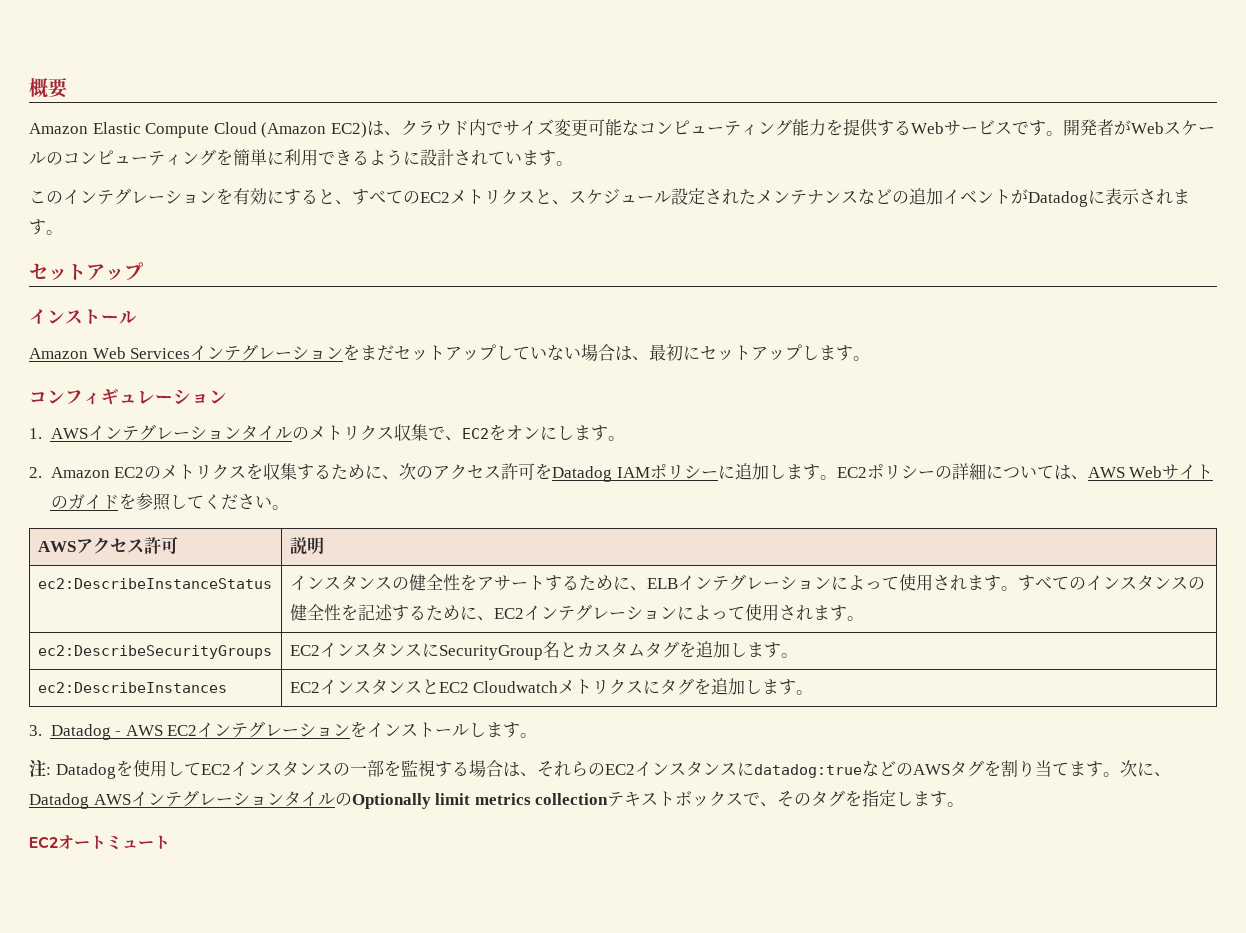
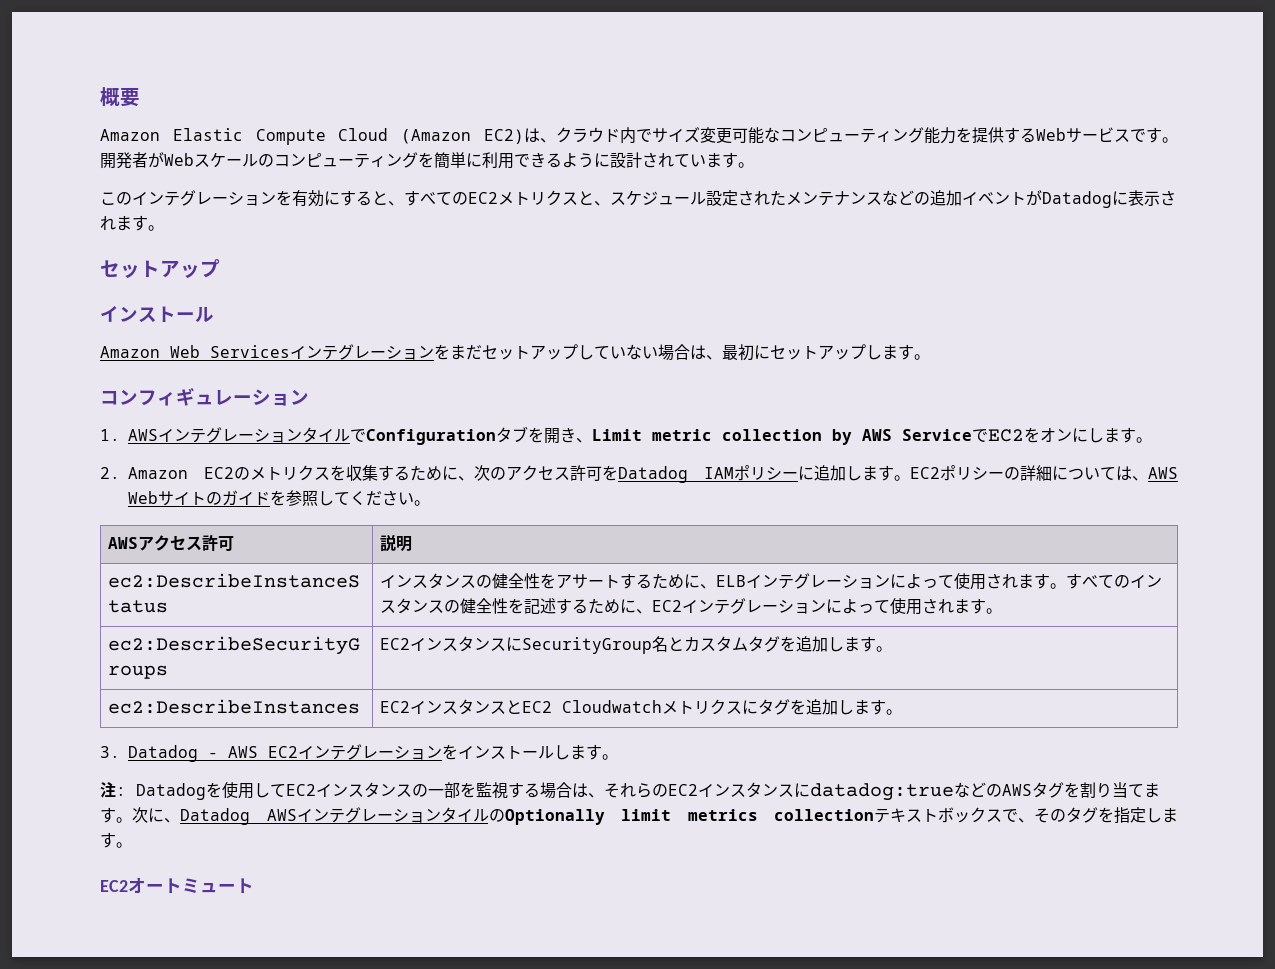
- 1. AWSインテグレーションタイルのメトリクス収集で、EC2をオンにします。
+ 1. AWSインテグレーションタイルでConfigurationタブを開き、Limit metric collection by AWS ServiceでEC2をオンにします。

